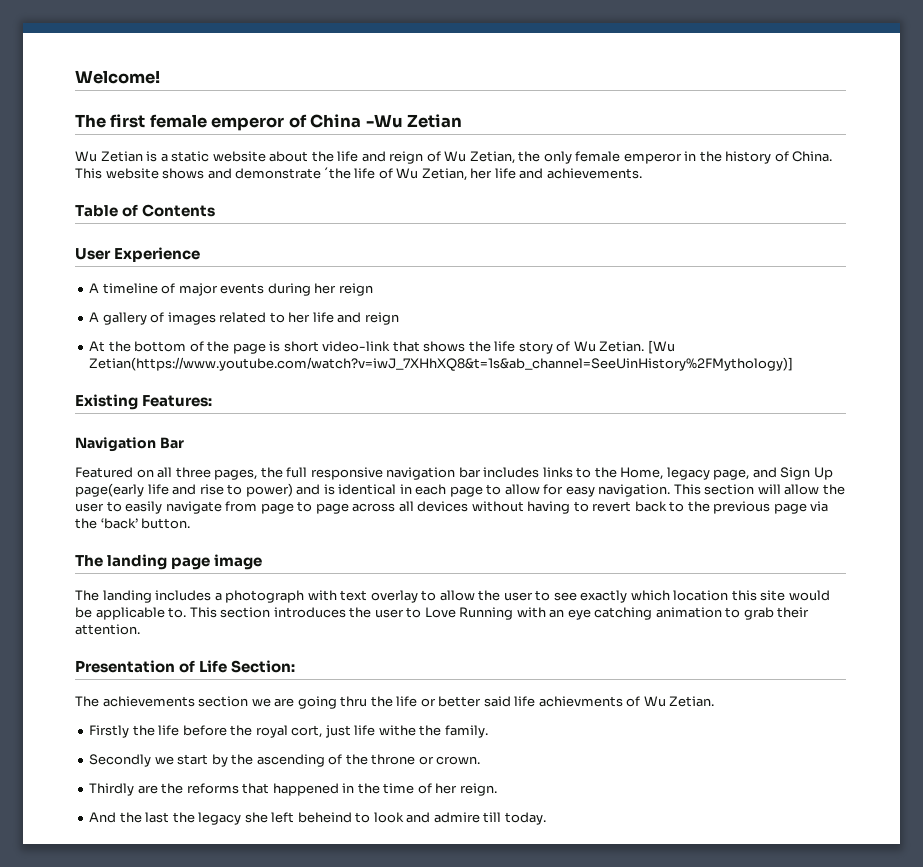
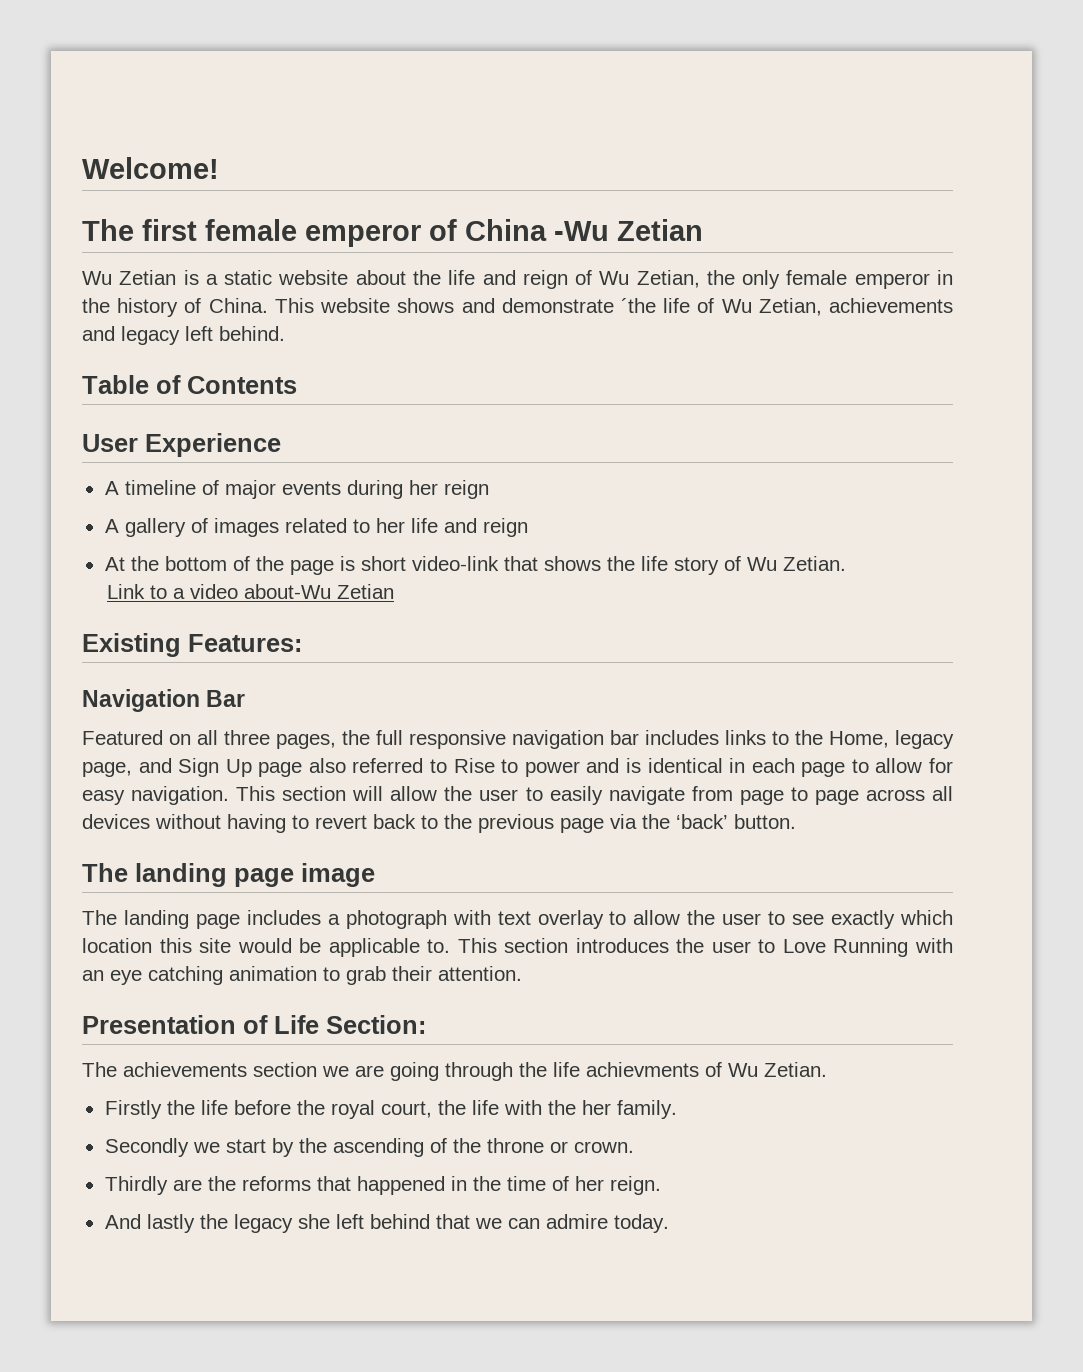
- This website shows and demonstrate ´the life of Wu Zetian, her life and achievements.
+ This website shows and demonstrate ´the life of Wu Zetian, achievements and legacy left behind.
- At the bottom of the page is short video-link that shows the life story of Wu Zetian. [Wu Zetian(https://www.youtube.com/watch?v=iwJ_7XHhXQ8&t=1s&ab_channel=SeeUinHistory%2FMythology)]
+ At the bottom of the page is short video-link that shows the life story of Wu Zetian.
+ Link to a video about-Wu Zetian
- Featured on all three pages, the full responsive navigation bar includes links to the Home, legacy page, and Sign Up page(early life and rise to power) and is identical in each page to allow for easy navigation.
+ Featured on all three pages, the full responsive navigation bar includes links to the Home, legacy page, and Sign Up page also referred to Rise to power and is identical in each page to allow for easy navigation.
- The landing includes a photograph with text overlay to allow the user to see exactly which location this site would be applicable to.
+ The landing page includes a photograph with text overlay to allow the user to see exactly which location this site would be applicable to.
- The achievements section we are going thru the life or better said life achievments of Wu Zetian.
+ The achievements section we are going through the life achievments of Wu Zetian.
- Firstly the life before the royal cort, just life withe the family.
+ Firstly the life before the royal court, the life with the her family.
- And the last the legacy she left beheind to look and admire till today.
+ And lastly the legacy she left behind that we can admire today.

